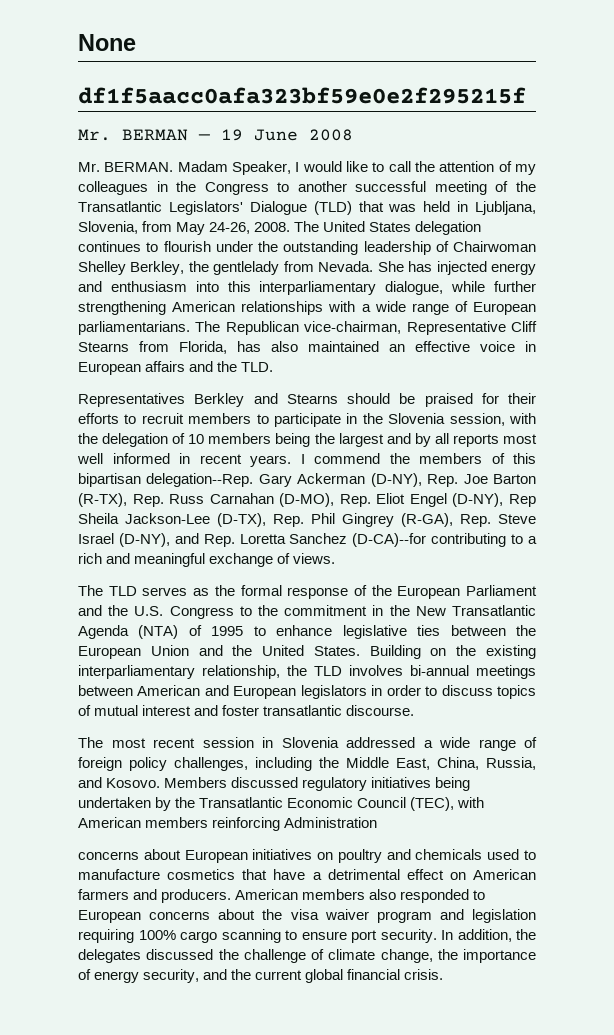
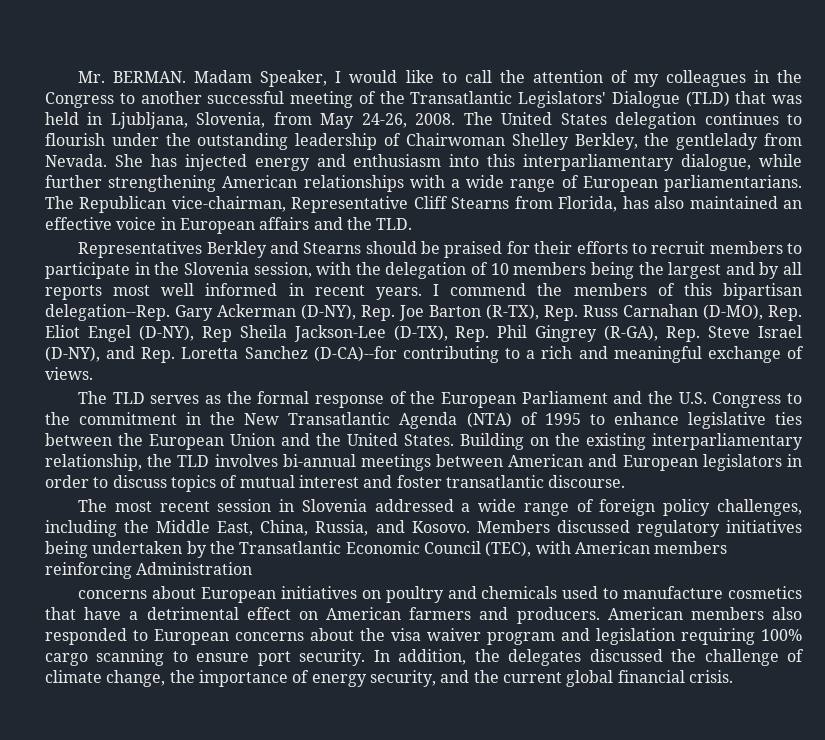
- None
- df1f5aacc0afa323bf59e0e2f295215f
- Mr. BERMAN — 19 June 2008

